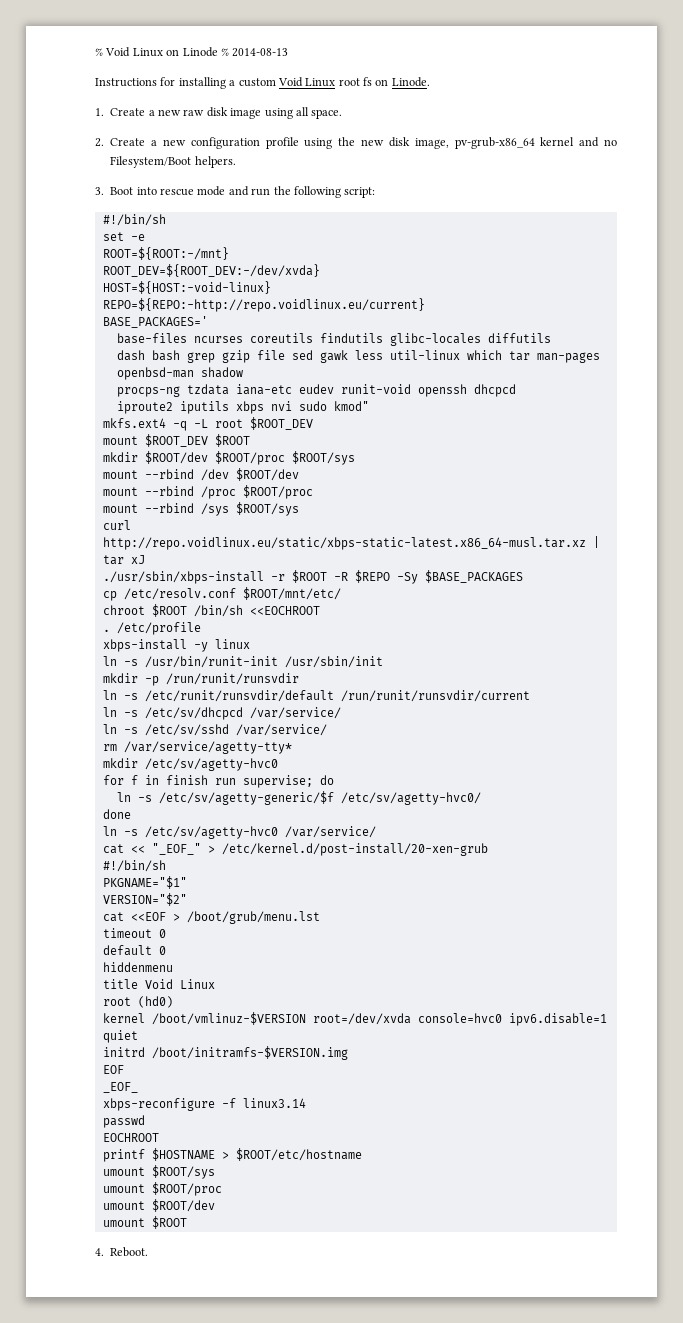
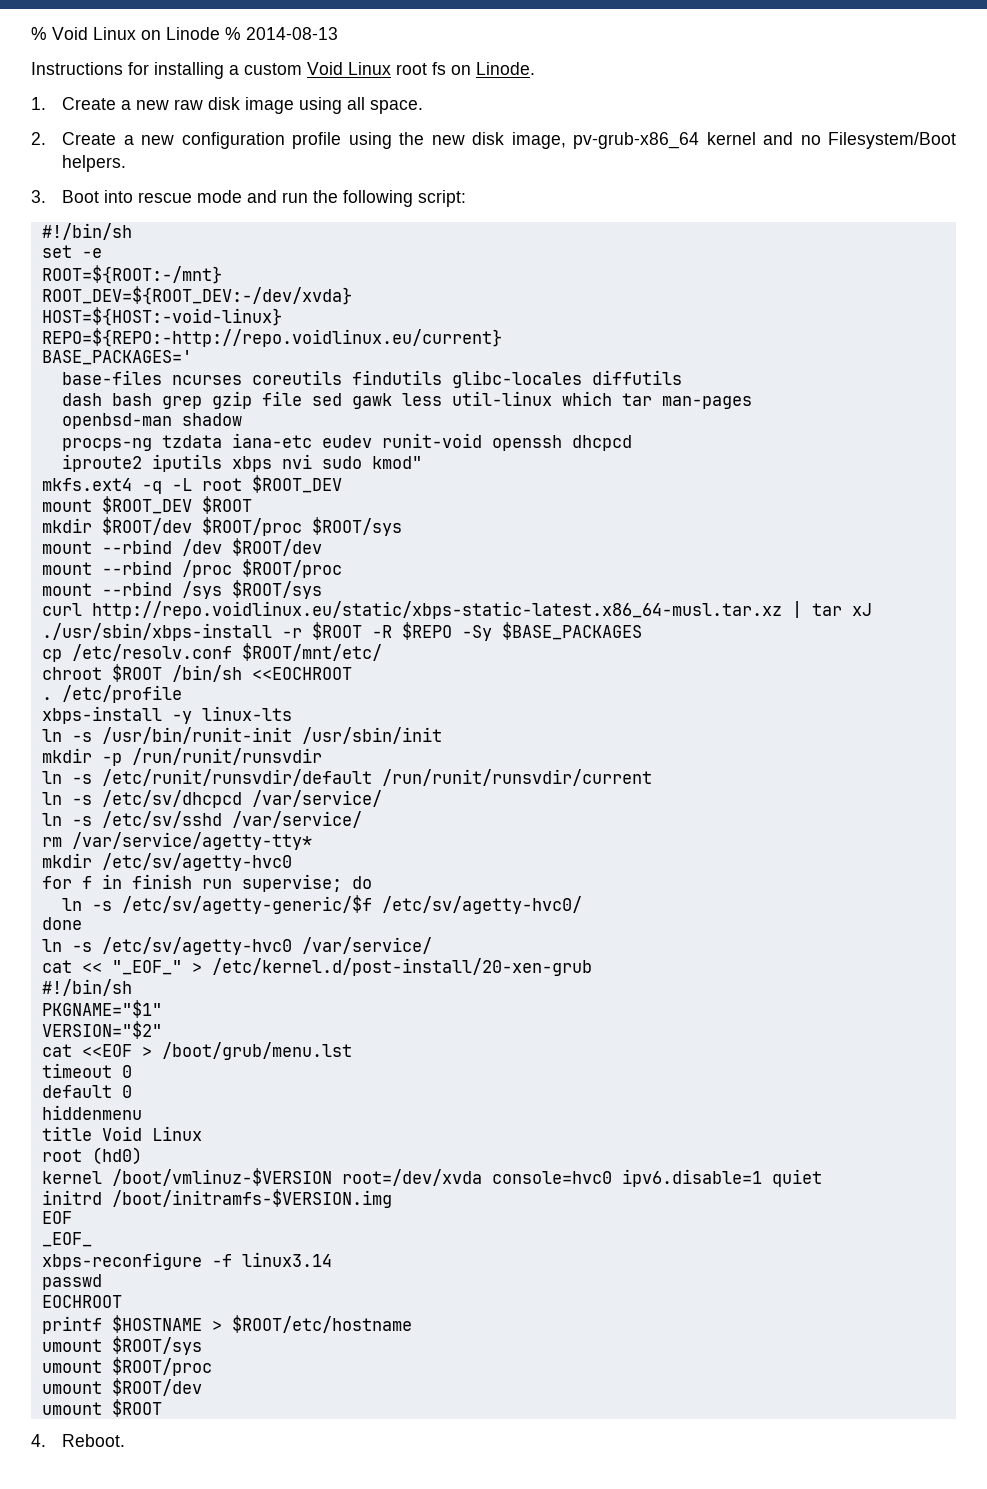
- xbps-install -y linux
+ xbps-install -y linux-lts

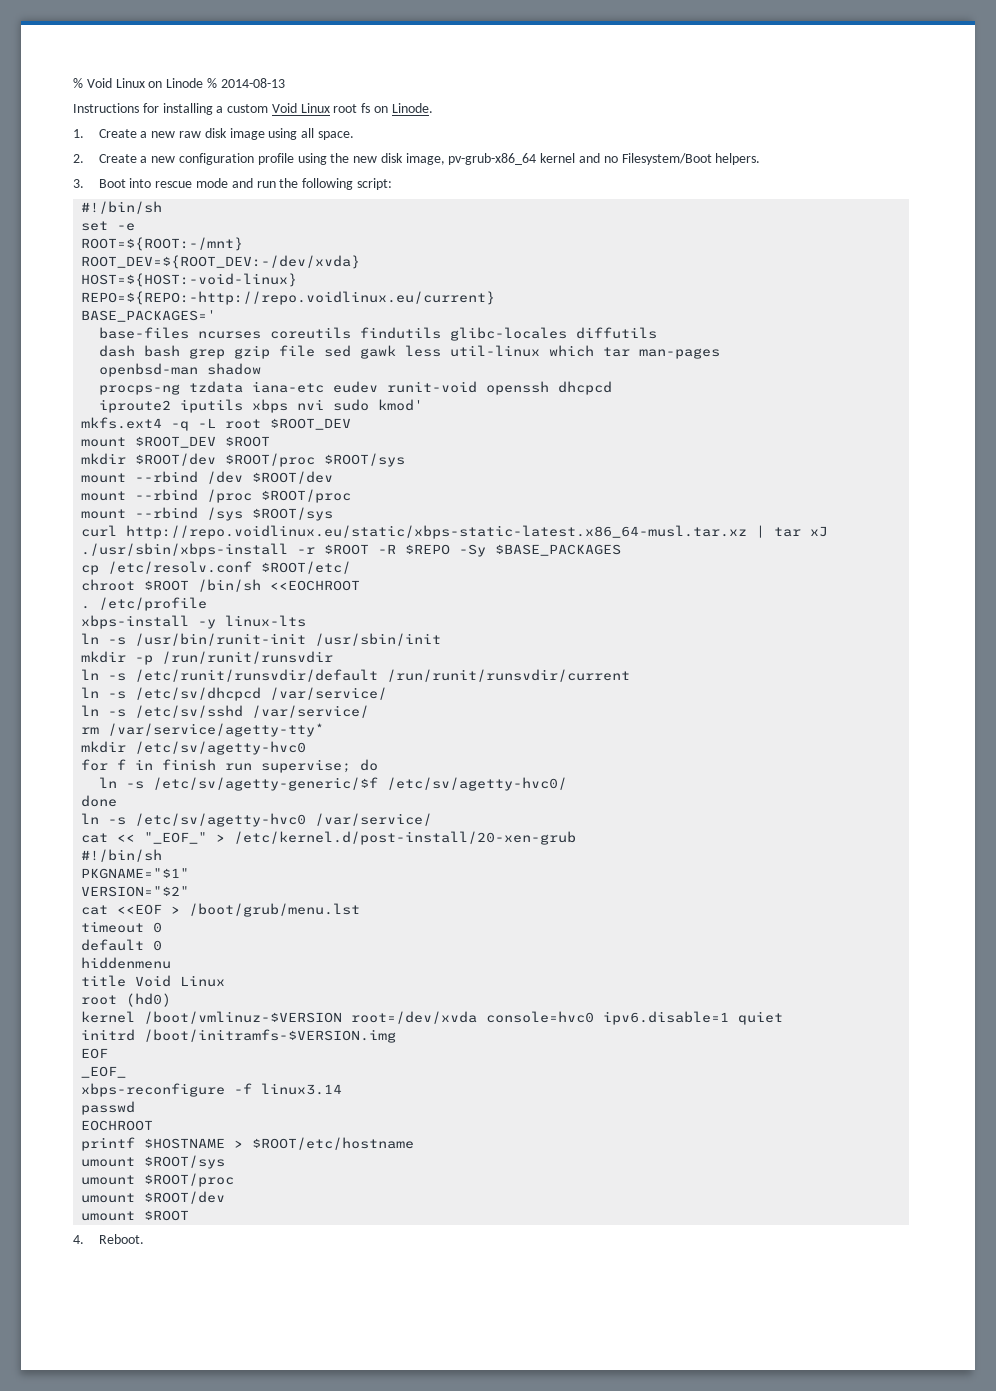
- iproute2 iputils xbps nvi sudo kmod"
+ iproute2 iputils xbps nvi sudo kmod'
- cp /etc/resolv.conf $ROOT/mnt/etc/
+ cp /etc/resolv.conf $ROOT/etc/

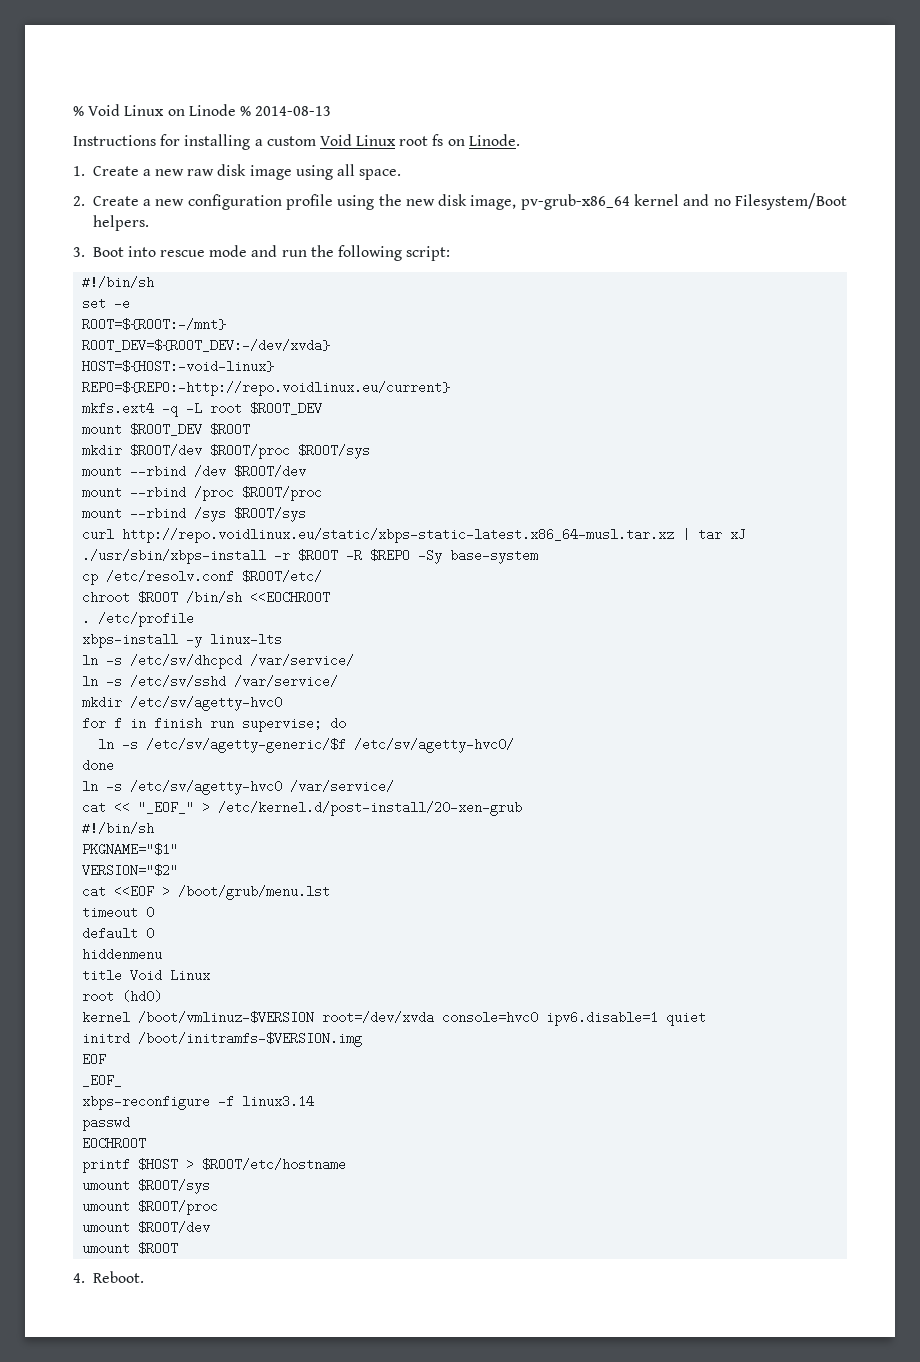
- BASE_PACKAGES='
- base-files ncurses coreutils findutils glibc-locales diffutils
- dash bash grep gzip file sed gawk less util-linux which tar man-pages
- openbsd-man shadow
- procps-ng tzdata iana-etc eudev runit-void openssh dhcpcd
- iproute2 iputils xbps nvi sudo kmod'
- ./usr/sbin/xbps-install -r $ROOT -R $REPO -Sy $BASE_PACKAGES
+ ./usr/sbin/xbps-install -r $ROOT -R $REPO -Sy base-system
- ln -s /usr/bin/runit-init /usr/sbin/init
- mkdir -p /run/runit/runsvdir
- ln -s /etc/runit/runsvdir/default /run/runit/runsvdir/current
- rm /var/service/agetty-tty*
- printf $HOSTNAME > $ROOT/etc/hostname
+ printf $HOST > $ROOT/etc/hostname

